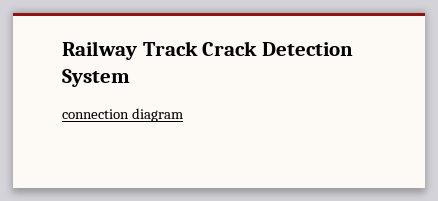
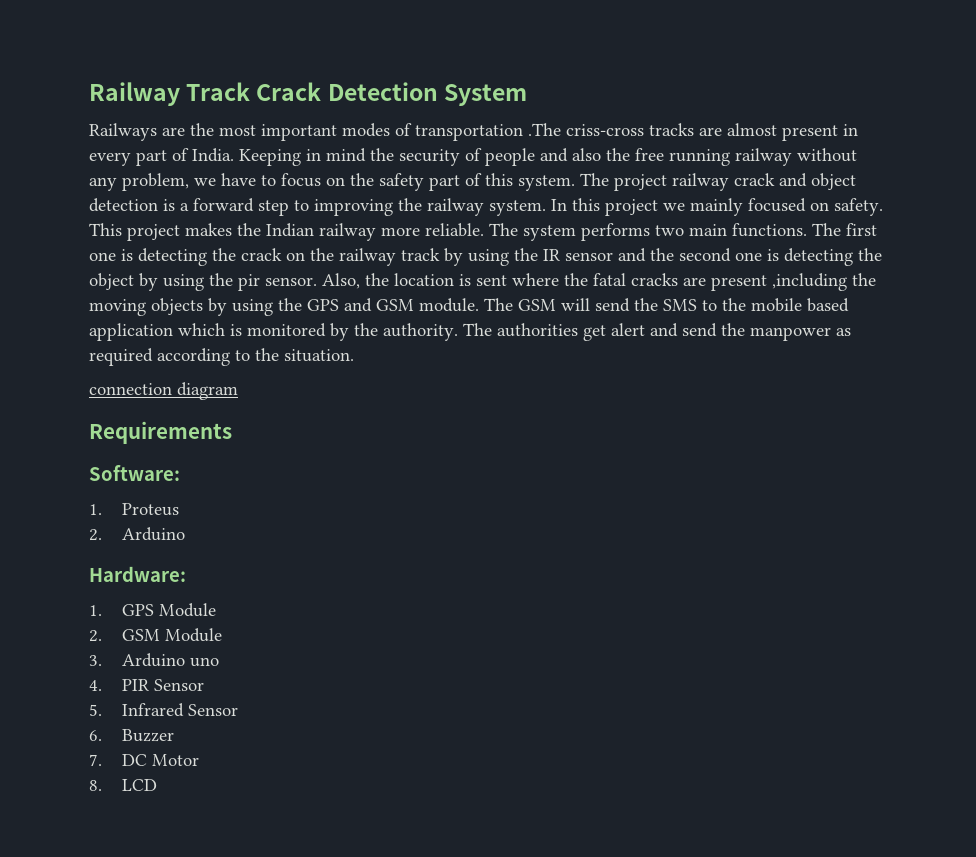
+ Railways are the most important modes of transportation .The criss-cross tracks are almost present in every part of India. Keeping in mind the security of people and also the free running railway without any problem, we have to focus on the safety part of this system. The project railway crack and object detection is a forward step to improving the railway system. In this project we mainly focused on safety. This project makes the Indian railway more reliable. The system performs two main functions. The first one is detecting the crack on the railway track by using the IR sensor and the second one is detecting the object by using the pir sensor. Also, the location is sent where the fatal cracks are present ,including the moving objects by using the GPS and GSM module. The GSM will send the SMS to the mobile based application which is monitored by the authority. The authorities get alert and send the manpower as required according to the situation.
  connection diagram
+ Requirements
+ Software:
+ 1. Proteus
+ 2. Arduino
+ Hardware:
+ 1. GPS Module
+ 2. GSM Module
+ 3. Arduino uno
+ 4. PIR Sensor
+ 5. Infrared Sensor
+ 6. Buzzer
+ 7. DC Motor
+ 8. LCD

